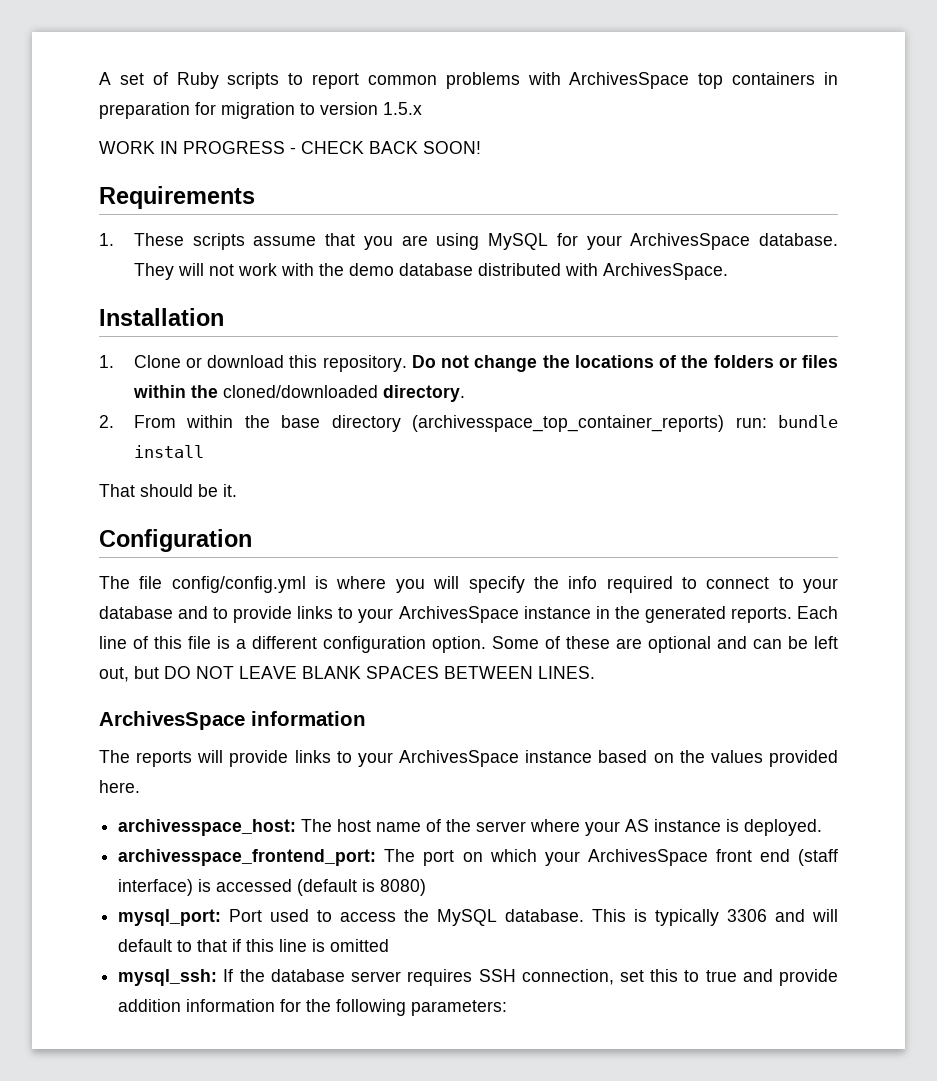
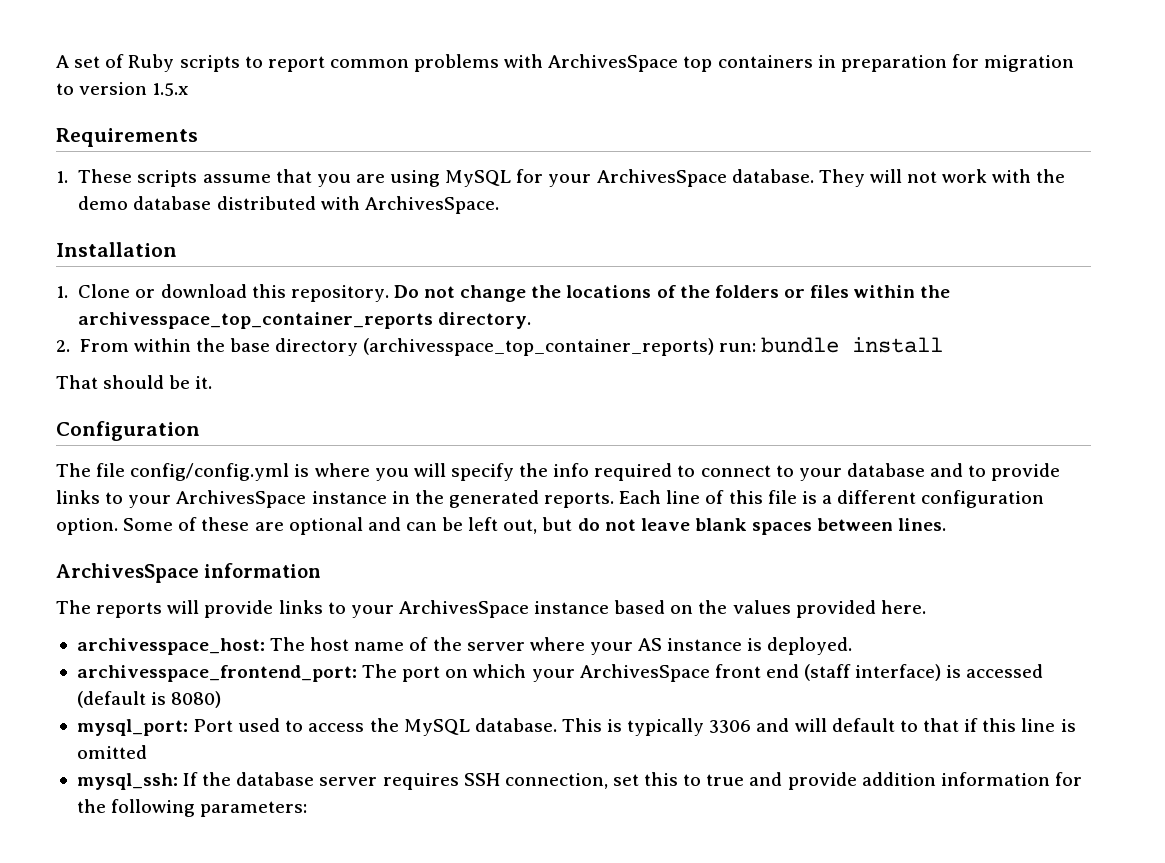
- WORK IN PROGRESS - CHECK BACK SOON!
- Do not change the locations of the folders or files within the cloned/downloaded directory.
+ Do not change the locations of the folders or files within the archivesspace_top_container_reports directory.
- Some of these are optional and can be left out, but DO NOT LEAVE BLANK SPACES BETWEEN LINES.
+ Some of these are optional and can be left out, but do not leave blank spaces between lines.

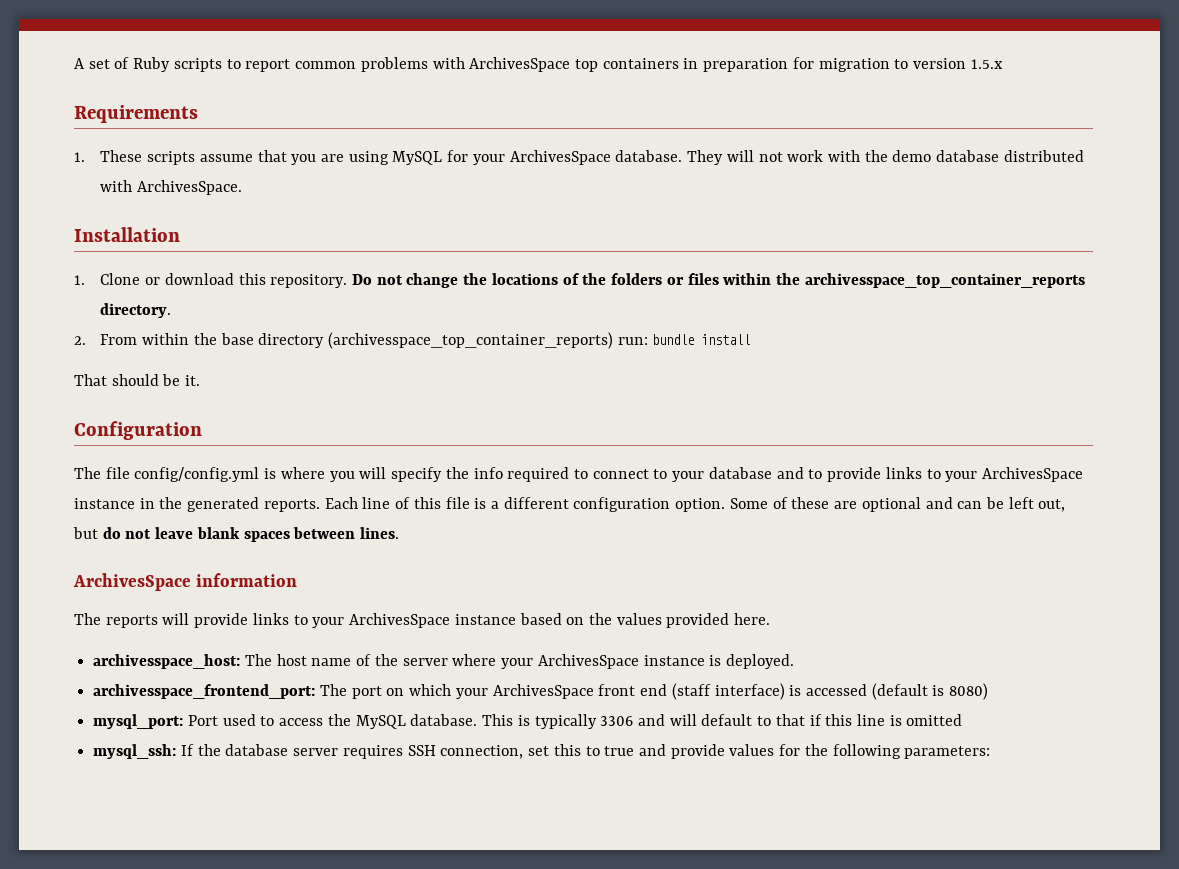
- archivesspace_host: The host name of the server where your AS instance is deployed.
+ archivesspace_host: The host name of the server where your ArchivesSpace instance is deployed.
- mysql_ssh: If the database server requires SSH connection, set this to true and provide addition information for the following parameters:
+ mysql_ssh: If the database server requires SSH connection, set this to true and provide values for the following parameters:

